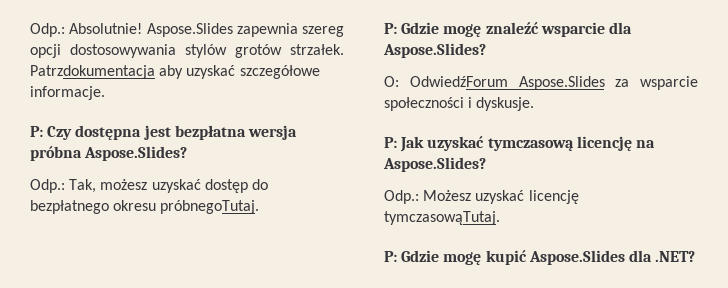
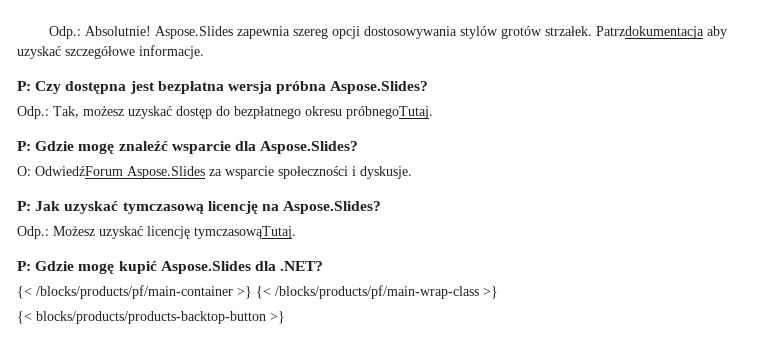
+ {< /blocks/products/pf/main-container >} {< /blocks/products/pf/main-wrap-class >}
+ {< blocks/products/products-backtop-button >}

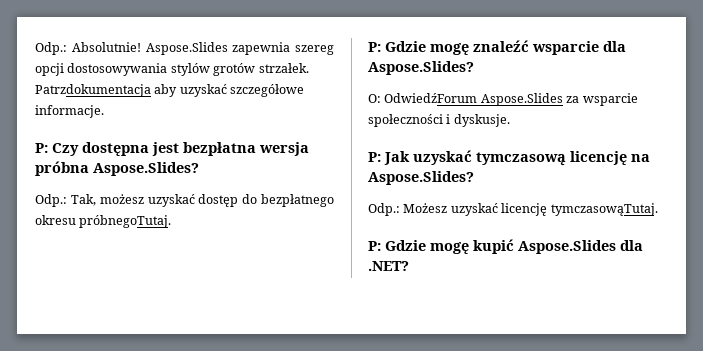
- {< /blocks/products/pf/main-container >} {< /blocks/products/pf/main-wrap-class >}
- {< blocks/products/products-backtop-button >}

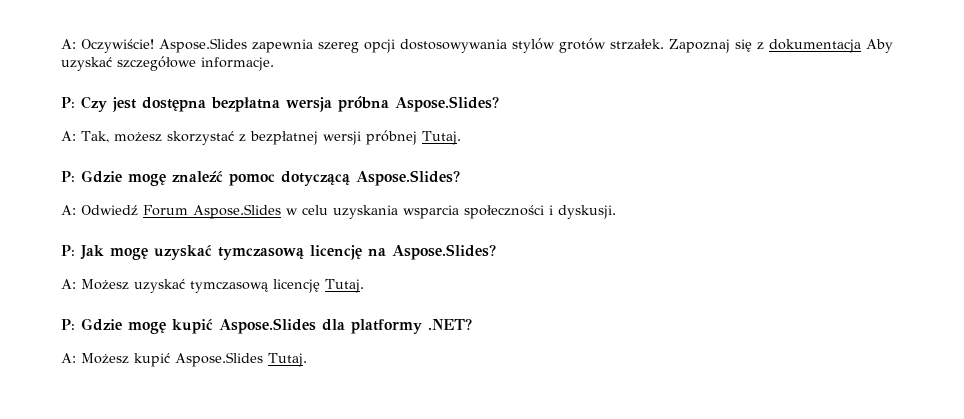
- Odp.: Absolutnie!
+ A: Oczywiście!
- Patrzdokumentacja aby uzyskać szczegółowe informacje.
+ Zapoznaj się z dokumentacja Aby uzyskać szczegółowe informacje.
- P: Czy dostępna jest bezpłatna wersja próbna Aspose.Slides?
+ P: Czy jest dostępna bezpłatna wersja próbna Aspose.Slides?
- Odp.: Tak, możesz uzyskać dostęp do bezpłatnego okresu próbnegoTutaj.
+ A: Tak, możesz skorzystać z bezpłatnej wersji próbnej Tutaj.
- P: Gdzie mogę znaleźć wsparcie dla Aspose.Slides?
- O: OdwiedźForum Aspose.Slides za wsparcie społeczności i dyskusje.
+ P: Gdzie mogę znaleźć pomoc dotyczącą Aspose.Slides?
+ A: Odwiedź Forum Aspose.Slides w celu uzyskania wsparcia społeczności i dyskusji.
- P: Jak uzyskać tymczasową licencję na Aspose.Slides?
+ P: Jak mogę uzyskać tymczasową licencję na Aspose.Slides?
- Odp.: Możesz uzyskać licencję tymczasowąTutaj.
+ A: Możesz uzyskać tymczasową licencję Tutaj.
- P: Gdzie mogę kupić Aspose.Slides dla .NET?
+ P: Gdzie mogę kupić Aspose.Slides dla platformy .NET?
+ A: Możesz kupić Aspose.Slides Tutaj.

